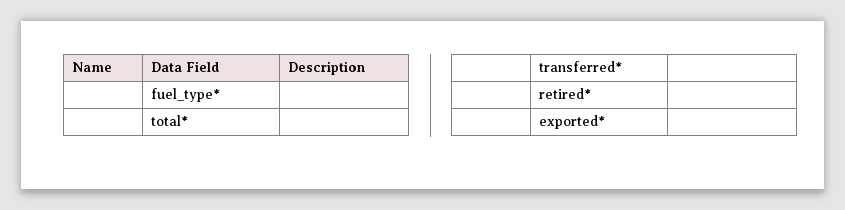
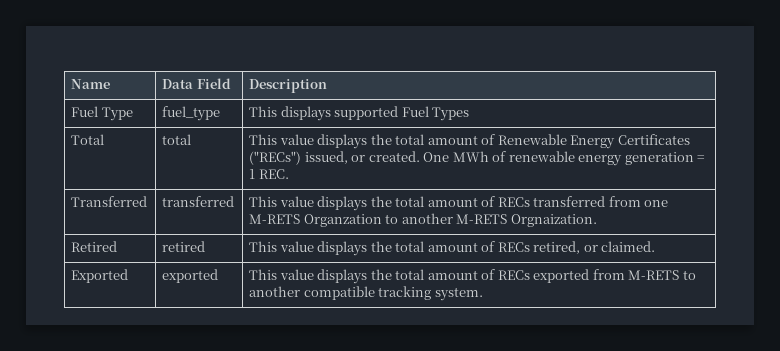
- | fuel_type* |
- | total* |
- | transferred* |
- | retired* |
- | exported* |
+ Fuel Type | fuel_type | This displays supported Fuel Types
+ Total | total | This value displays the total amount of Renewable Energy Certificates ("RECs") issued, or created. One MWh of renewable energy generation = 1 REC.
+ Transferred | transferred | This value displays the total amount of RECs transferred from one M-RETS Organzation to another M-RETS Orgnaization.
+ Retired | retired | This value displays the total amount of RECs retired, or claimed.
+ Exported | exported | This value displays the total amount of RECs exported from M-RETS to another compatible tracking system.

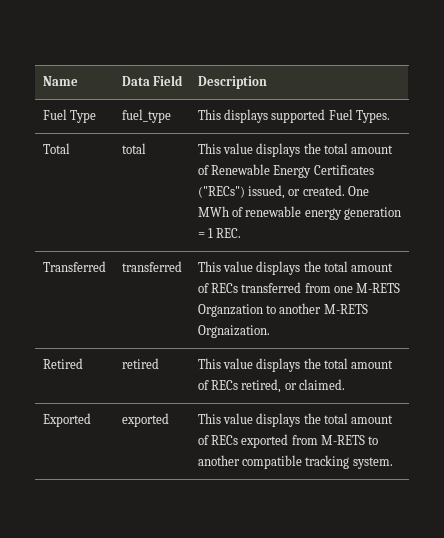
- Fuel Type | fuel_type | This displays supported Fuel Types
+ Fuel Type | fuel_type | This displays supported Fuel Types.

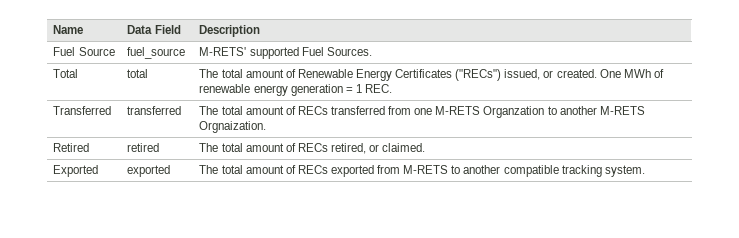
- Fuel Type | fuel_type | This displays supported Fuel Types.
+ Fuel Source | fuel_source | M-RETS' supported Fuel Sources.
- Total | total | This value displays the total amount of Renewable Energy Certificates ("RECs") issued, or created. One MWh of renewable energy generation = 1 REC.
+ Total | total | The total amount of Renewable Energy Certificates ("RECs") issued, or created. One MWh of renewable energy generation = 1 REC.
- Transferred | transferred | This value displays the total amount of RECs transferred from one M-RETS Organzation to another M-RETS Orgnaization.
+ Transferred | transferred | The total amount of RECs transferred from one M-RETS Organzation to another M-RETS Orgnaization.
- Retired | retired | This value displays the total amount of RECs retired, or claimed.
+ Retired | retired | The total amount of RECs retired, or claimed.
- Exported | exported | This value displays the total amount of RECs exported from M-RETS to another compatible tracking system.
+ Exported | exported | The total amount of RECs exported from M-RETS to another compatible tracking system.

